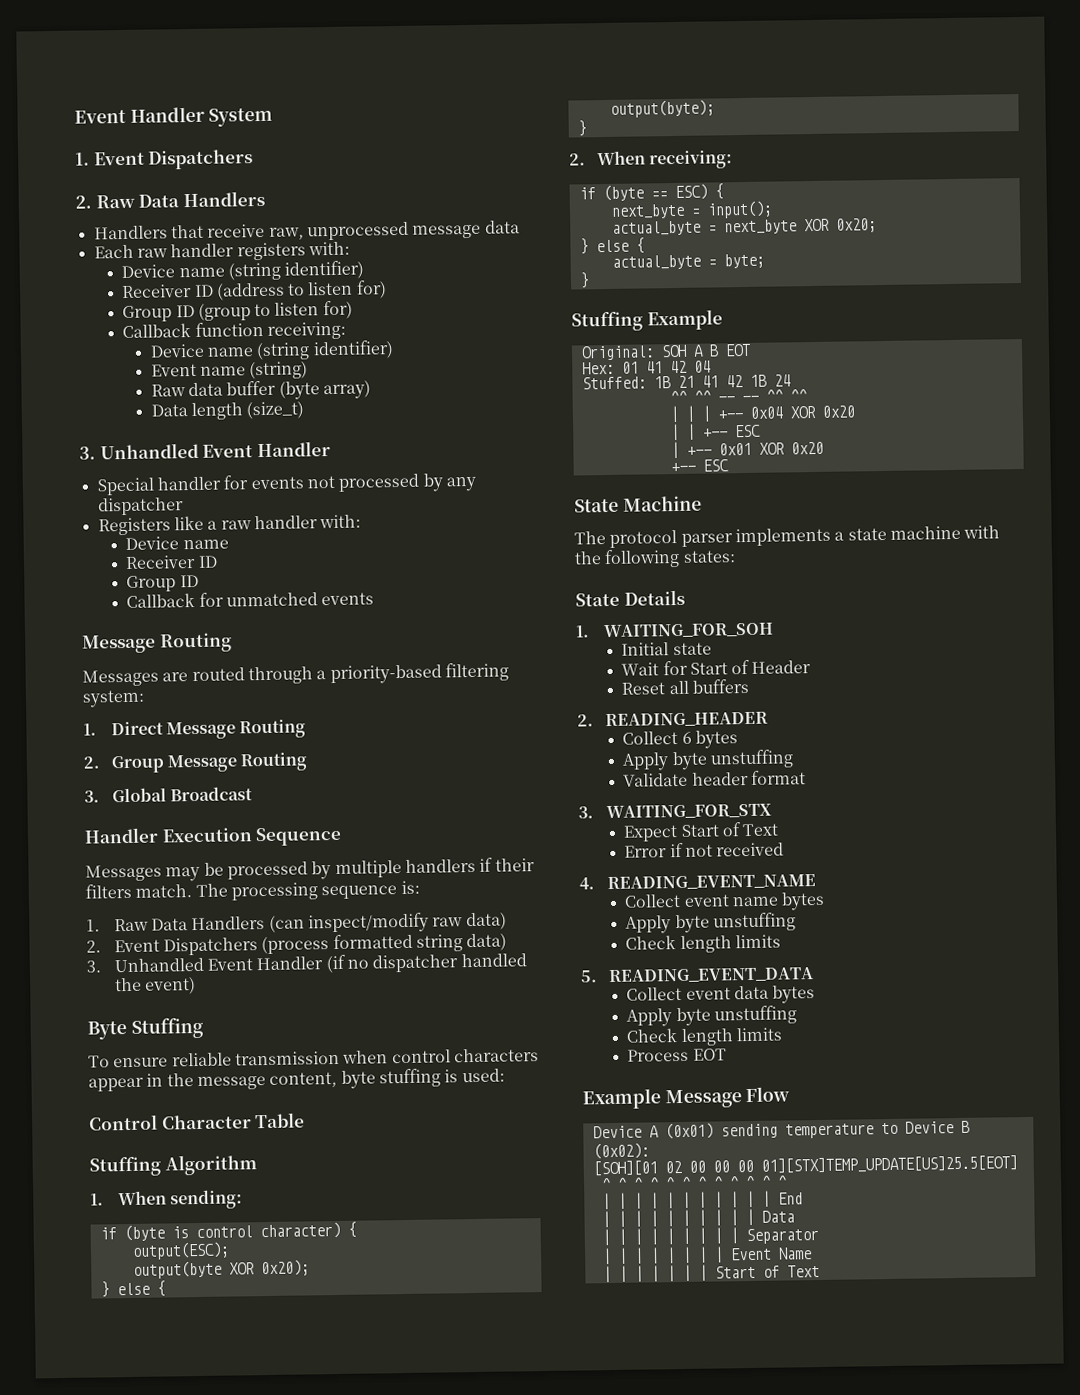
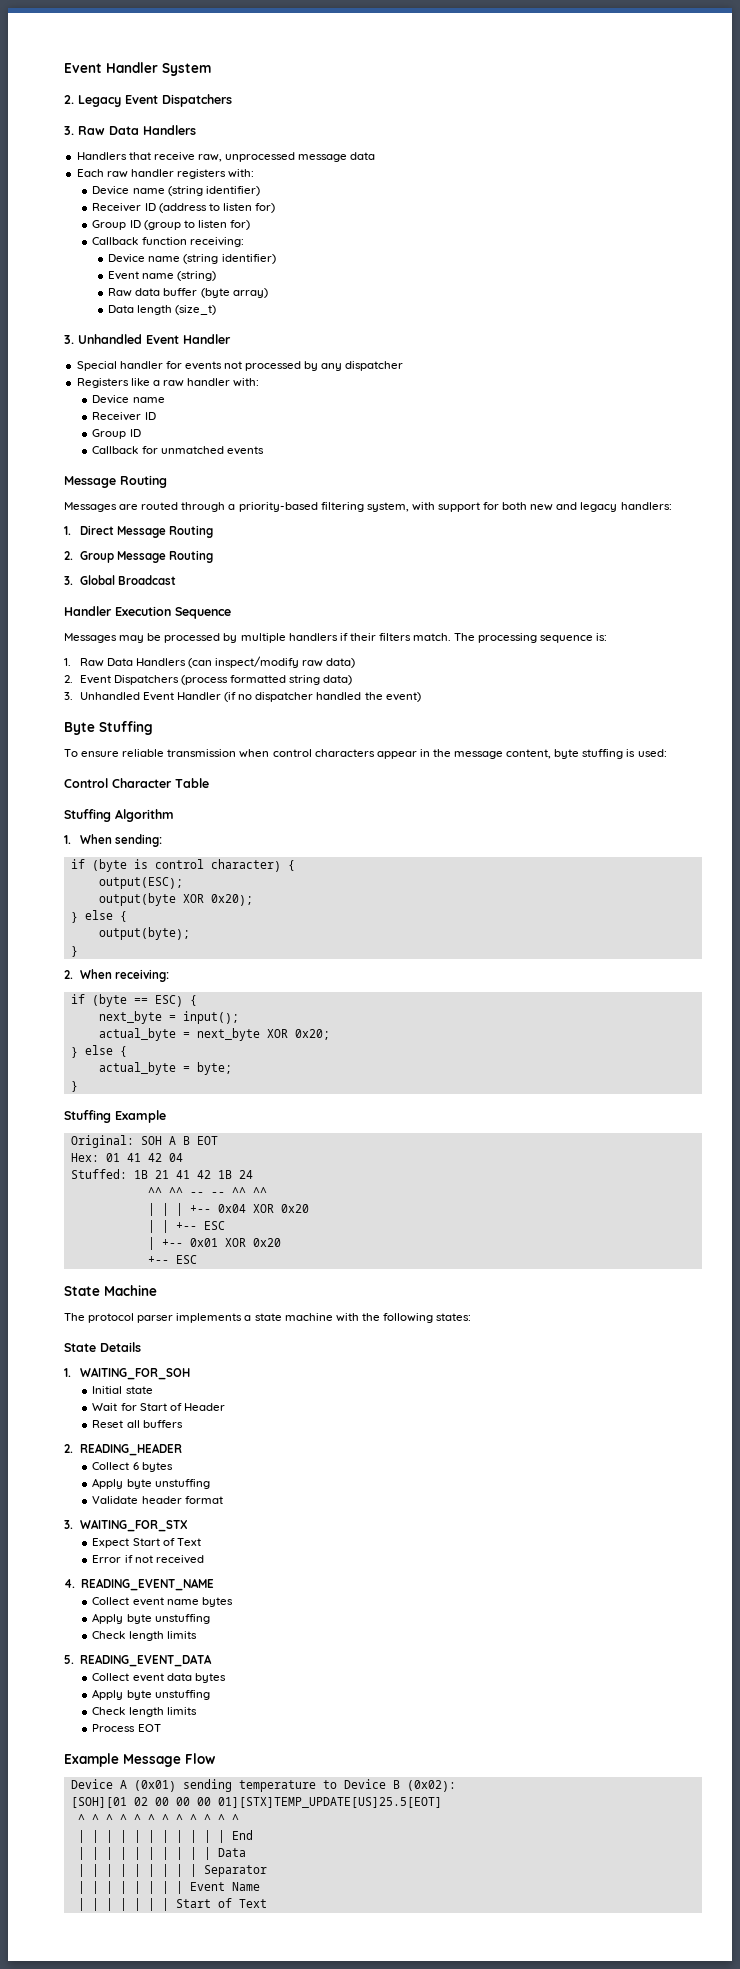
- 1. Event Dispatchers
+ 2. Legacy Event Dispatchers
- 2. Raw Data Handlers
+ 3. Raw Data Handlers
- Messages are routed through a priority-based filtering system:
+ Messages are routed through a priority-based filtering system, with support for both new and legacy handlers:

